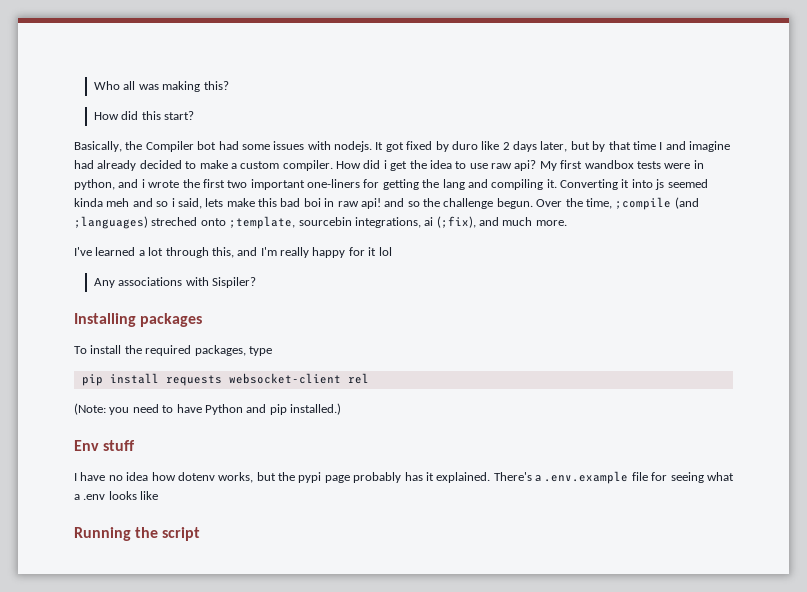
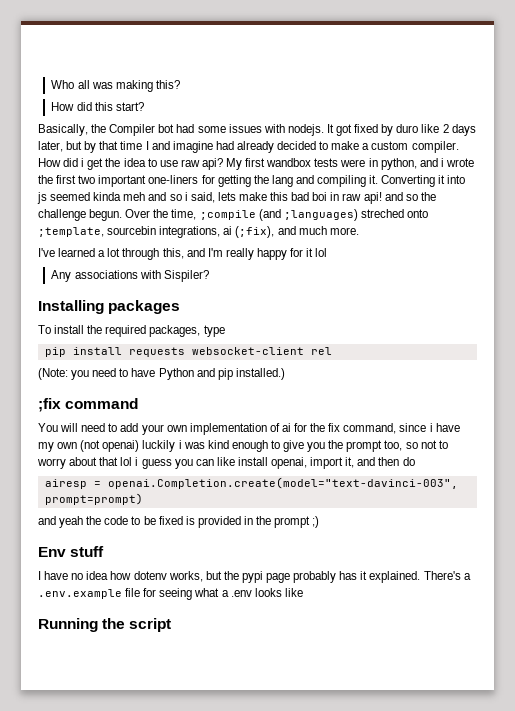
+ ;fix command
+ You will need to add your own implementation of ai for the fix command, since i have my own (not openai) luckily i was kind enough to give you the prompt too, so not to worry about that lol i guess you can like install openai, import it, and then do
+ airesp = openai.Completion.create(model="text-davinci-003", prompt=prompt)
+ and yeah the code to be fixed is provided in the prompt ;)

